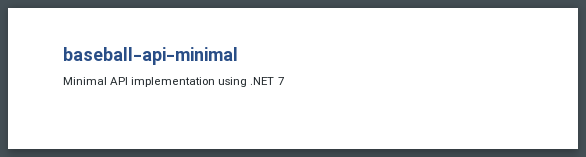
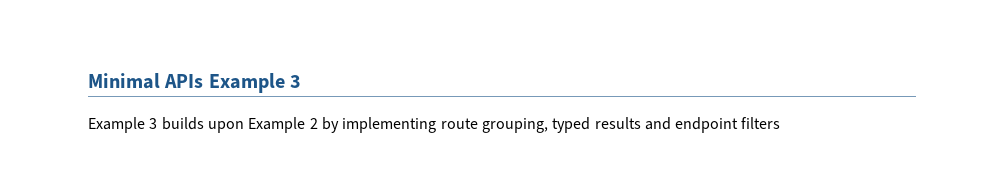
- baseball-api-minimal
- Minimal API implementation using .NET 7
+ Minimal APIs Example 3
+ Example 3 builds upon Example 2 by implementing route grouping, typed results and endpoint filters

